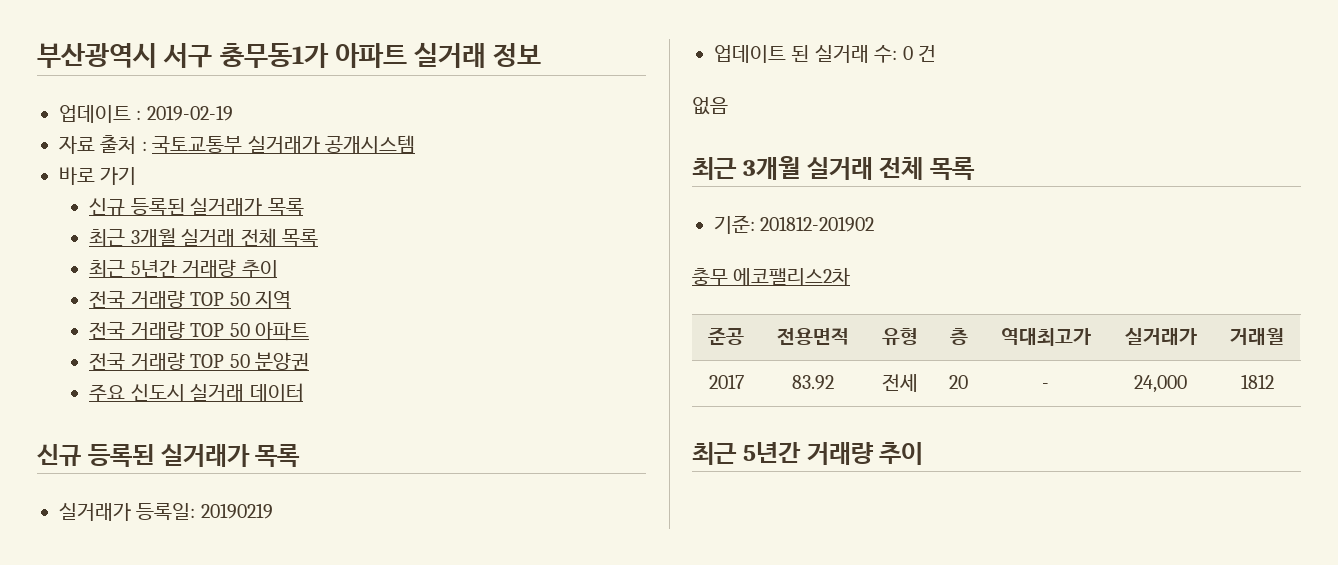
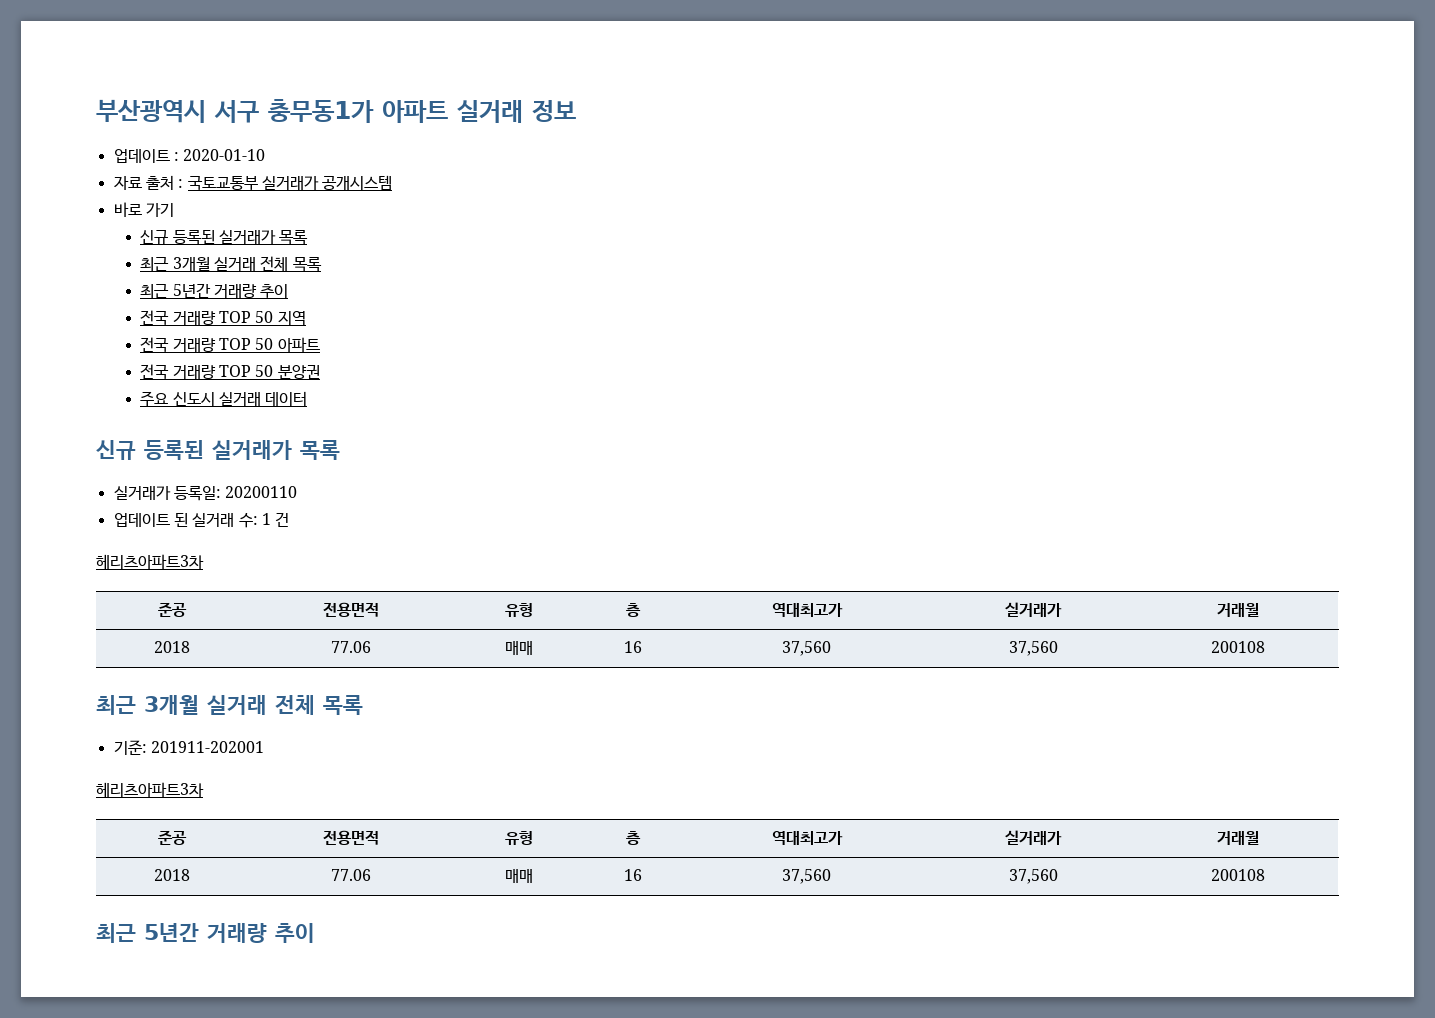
- 업데이트 : 2019-02-19
+ 업데이트 : 2020-01-10
- 실거래가 등록일: 20190219
+ 실거래가 등록일: 20200110
- 업데이트 된 실거래 수: 0 건
- 없음
+ 업데이트 된 실거래 수: 1 건
+ 헤리츠아파트3차
+ 준공 | 전용면적 | 유형 | 층 | 역대최고가 | 실거래가 | 거래월
+ 2018 | 77.06 | 매매 | 16 | 37,560 | 37,560 | 200108
  최근 3개월 실거래 전체 목록
- 기준: 201812-201902
- 충무 에코팰리스2차
+ 기준: 201911-202001
+ 헤리츠아파트3차
  준공 | 전용면적 | 유형 | 층 | 역대최고가 | 실거래가 | 거래월
- 2017 | 83.92 | 전세 | 20 | - | 24,000 | 1812
+ 2018 | 77.06 | 매매 | 16 | 37,560 | 37,560 | 200108

